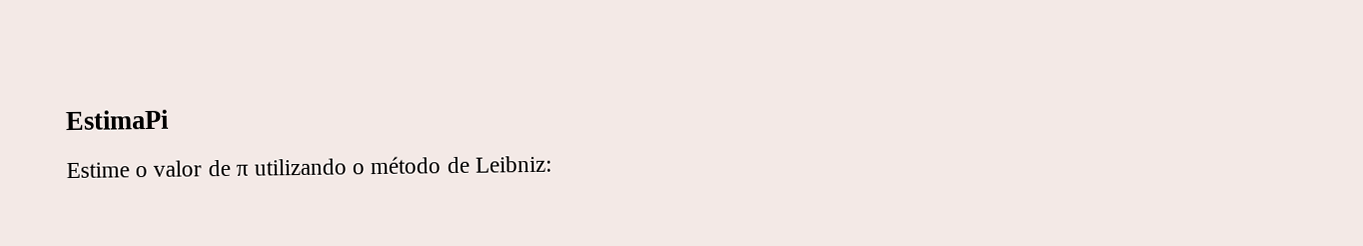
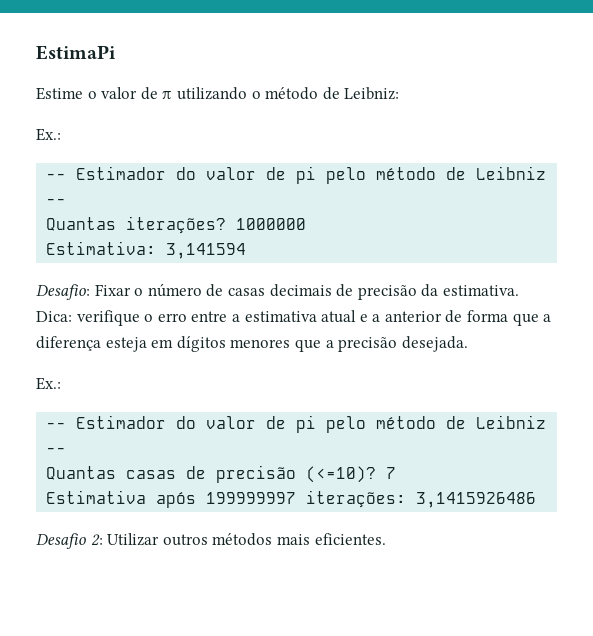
  Estime o valor de π utilizando o método de Leibniz:
+ Ex.:
+ -- Estimador do valor de pi pelo método de Leibniz --
+ Quantas iterações? 1000000
+ Estimativa: 3,141594
+ Desafio: Fixar o número de casas decimais de precisão da estimativa. Dica: verifique o erro entre a estimativa atual e a anterior de forma que a diferença esteja em dígitos menores que a precisão desejada.
+ Ex.:
+ -- Estimador do valor de pi pelo método de Leibniz --
+ Quantas casas de precisão (<=10)? 7
+ Estimativa após 199999997 iterações: 3,1415926486
+ Desafio 2: Utilizar outros métodos mais eficientes.

